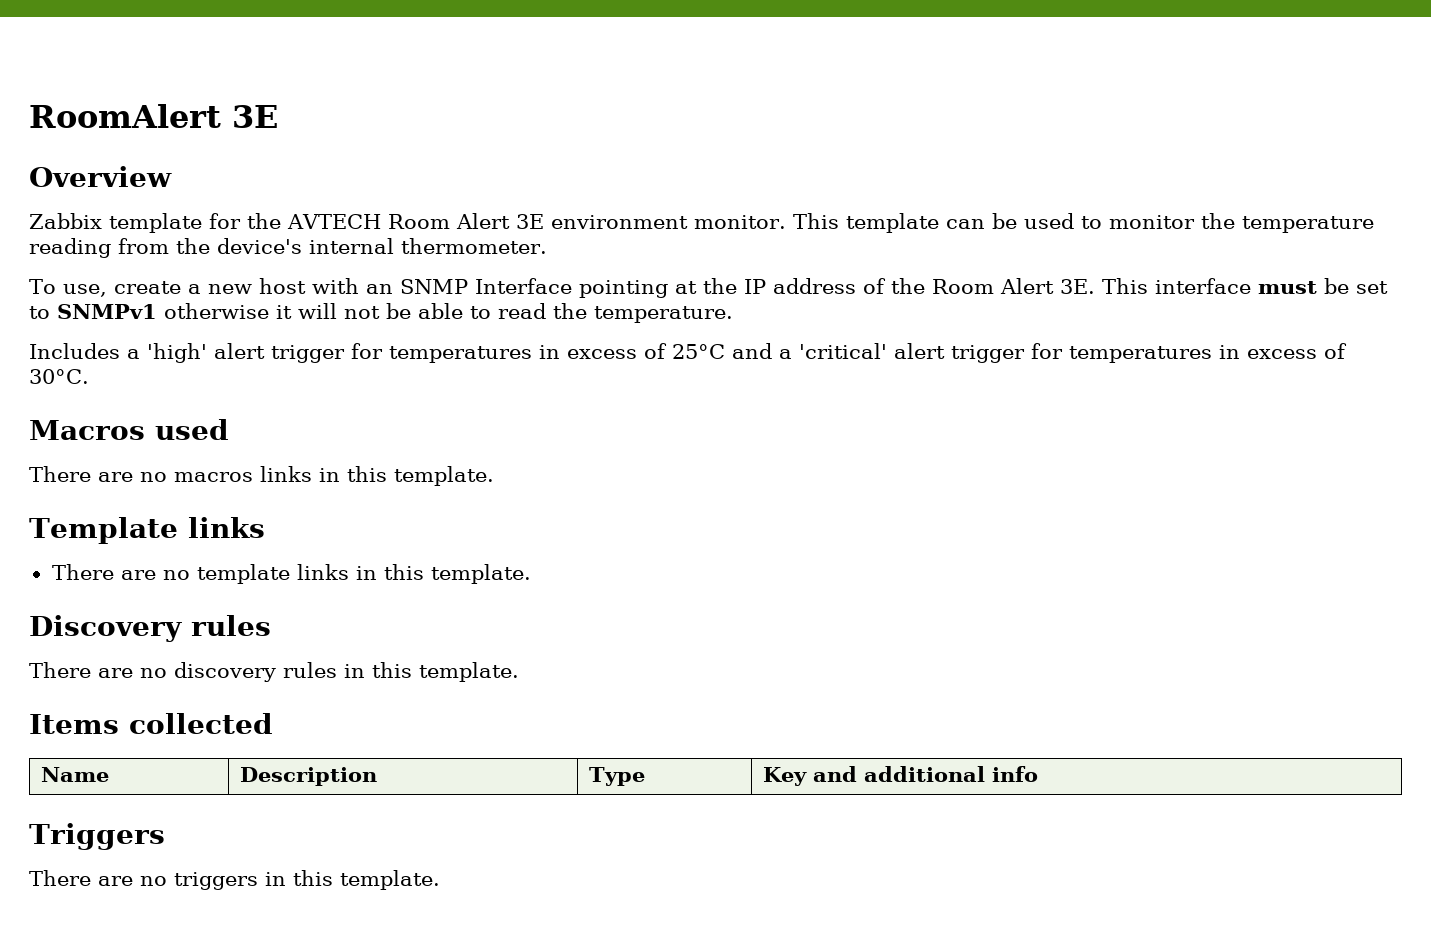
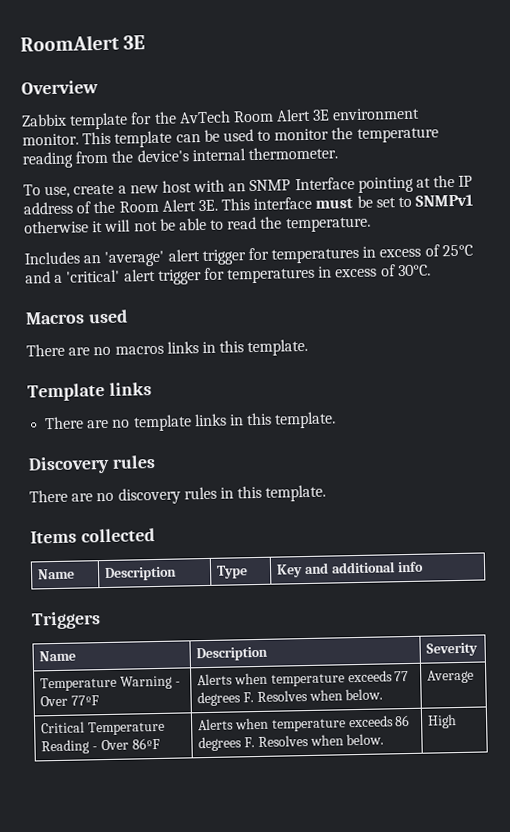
- Zabbix template for the AVTECH Room Alert 3E environment monitor.
+ Zabbix template for the AvTech Room Alert 3E environment monitor.
- Includes a 'high' alert trigger for temperatures in excess of 25°C and a 'critical' alert trigger for temperatures in excess of 30°C.
+ Includes an 'average' alert trigger for temperatures in excess of 25°C and a 'critical' alert trigger for temperatures in excess of 30°C.
- There are no triggers in this template.
+ Name | Description | Severity
+ Temperature Warning - Over 77ºF | Alerts when temperature exceeds 77 degrees F. Resolves when below. | Average
+ Critical Temperature Reading - Over 86ºF | Alerts when temperature exceeds 86 degrees F. Resolves when below. | High

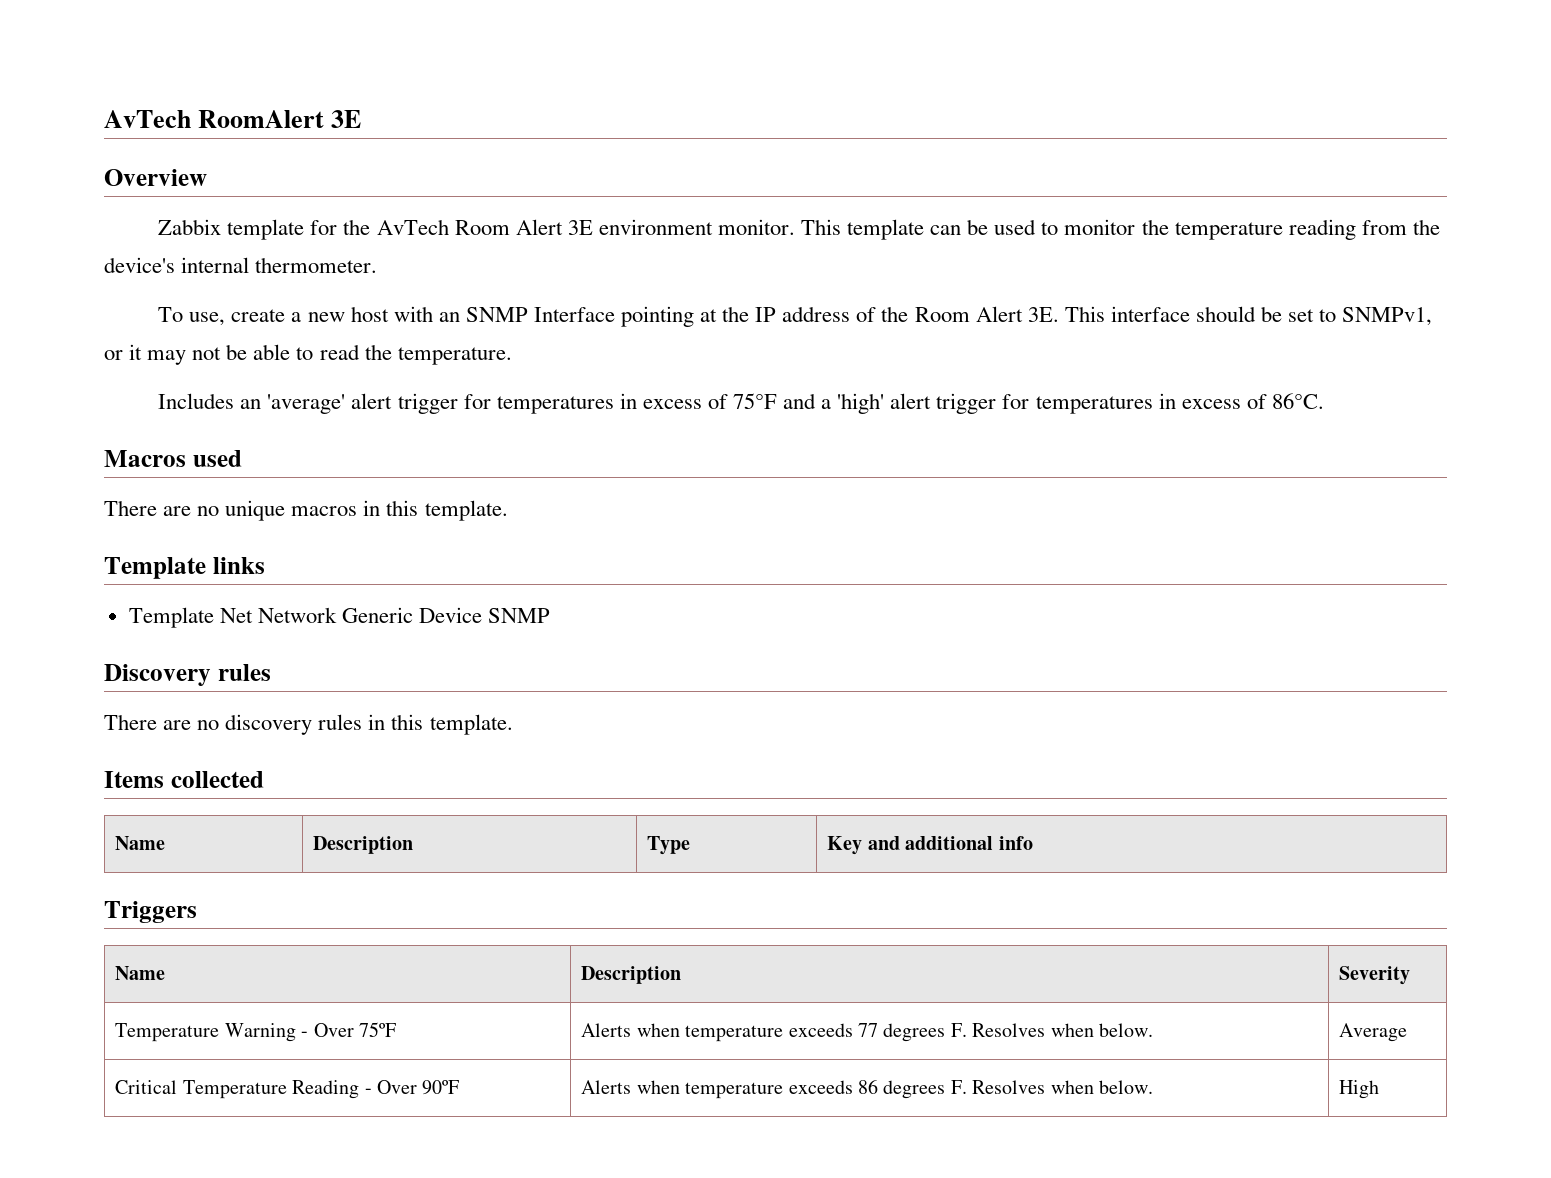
- RoomAlert 3E
+ AvTech RoomAlert 3E
- This interface must be set to SNMPv1 otherwise it will not be able to read the temperature.
+ This interface should be set to SNMPv1, or it may not be able to read the temperature.
- Includes an 'average' alert trigger for temperatures in excess of 25°C and a 'critical' alert trigger for temperatures in excess of 30°C.
+ Includes an 'average' alert trigger for temperatures in excess of 75°F and a 'high' alert trigger for temperatures in excess of 86°C.
- There are no macros links in this template.
+ There are no unique macros in this template.
- There are no template links in this template.
+ Template Net Network Generic Device SNMP
- Temperature Warning - Over 77ºF | Alerts when temperature exceeds 77 degrees F. Resolves when below. | Average
+ Temperature Warning - Over 75ºF | Alerts when temperature exceeds 77 degrees F. Resolves when below. | Average
- Critical Temperature Reading - Over 86ºF | Alerts when temperature exceeds 86 degrees F. Resolves when below. | High
+ Critical Temperature Reading - Over 90ºF | Alerts when temperature exceeds 86 degrees F. Resolves when below. | High

